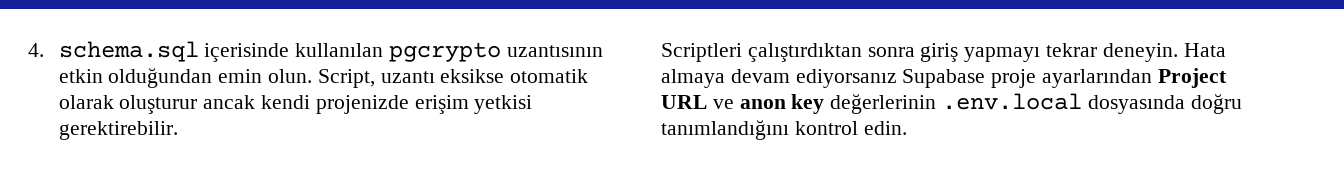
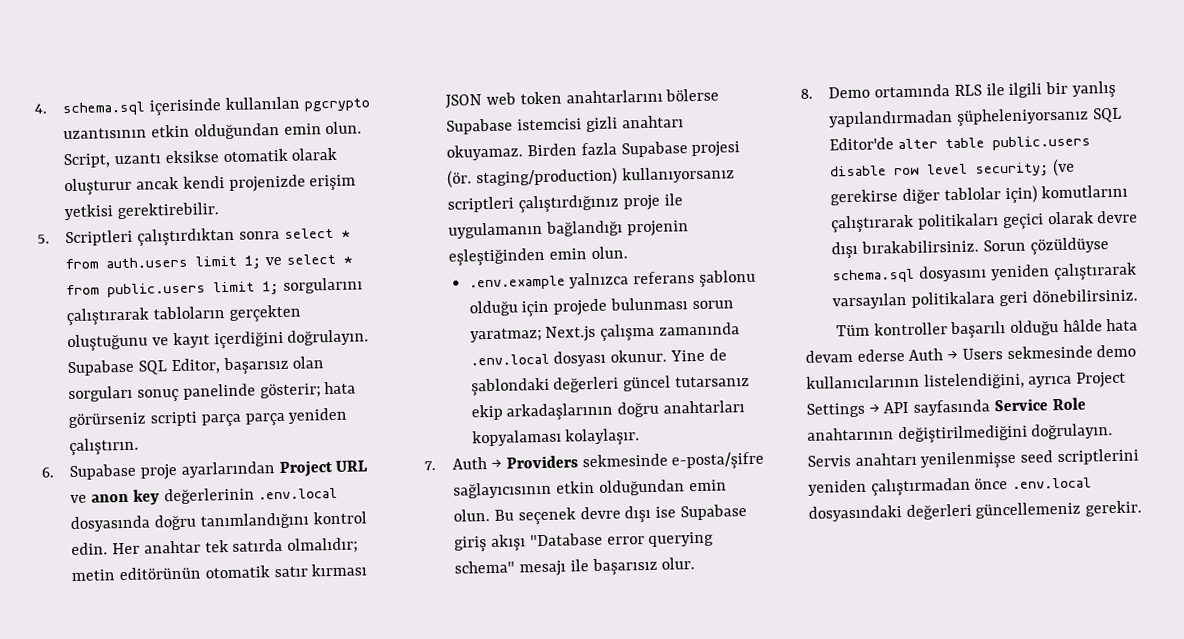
- Scriptleri çalıştırdıktan sonra giriş yapmayı tekrar deneyin. Hata almaya devam ediyorsanız Supabase proje ayarlarından Project URL ve anon key değerlerinin .env.local dosyasında doğru tanımlandığını kontrol edin.
+ 5. Scriptleri çalıştırdıktan sonra select * from auth.users limit 1; ve select * from public.users limit 1; sorgularını çalıştırarak tabloların gerçekten oluştuğunu ve kayıt içerdiğini doğrulayın. Supabase SQL Editor, başarısız olan sorguları sonuç panelinde gösterir; hata görürseniz scripti parça parça yeniden çalıştırın.
+ 6. Supabase proje ayarlarından Project URL ve anon key değerlerinin .env.local dosyasında doğru tanımlandığını kontrol edin.
+ Her anahtar tek satırda olmalıdır; metin editörünün otomatik satır kırması JSON web token anahtarlarını bölerse Supabase istemcisi gizli anahtarı okuyamaz. Birden fazla Supabase projesi (ör. staging/production) kullanıyorsanız scriptleri çalıştırdığınız proje ile uygulamanın bağlandığı projenin eşleştiğinden emin olun.
+ .env.example yalnızca referans şablonu olduğu için projede bulunması sorun yaratmaz; Next.js çalışma zamanında .env.local dosyası okunur. Yine de şablondaki değerleri güncel tutarsanız ekip arkadaşlarının doğru anahtarları kopyalaması kolaylaşır.
+ 7. Auth → Providers sekmesinde e-posta/şifre sağlayıcısının etkin olduğundan emin olun. Bu seçenek devre dışı ise Supabase giriş akışı "Database error querying schema" mesajı ile başarısız olur.
+ 8. Demo ortamında RLS ile ilgili bir yanlış yapılandırmadan şüpheleniyorsanız SQL Editor'de alter table public.users disable row level security; (ve gerekirse diğer tablolar için) komutlarını çalıştırarak politikaları geçici olarak devre dışı bırakabilirsiniz. Sorun çözüldüyse schema.sql dosyasını yeniden çalıştırarak varsayılan politikalara geri dönebilirsiniz.
+ Tüm kontroller başarılı olduğu hâlde hata devam ederse Auth → Users sekmesinde demo kullanıcılarının listelendiğini, ayrıca Project Settings → API sayfasında Service Role anahtarının değiştirilmediğini doğrulayın. Servis anahtarı yenilenmişse seed scriptlerini yeniden çalıştırmadan önce .env.local dosyasındaki değerleri güncellemeniz gerekir.

